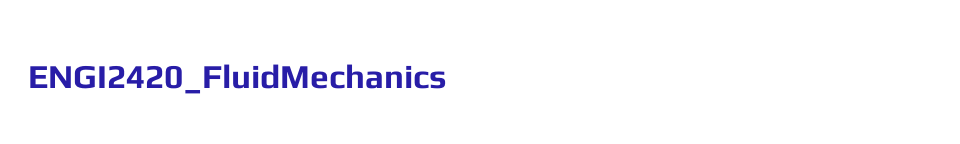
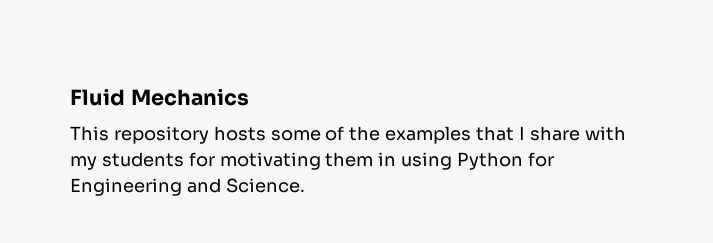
- ENGI2420_FluidMechanics
+ Fluid Mechanics
+ This repository hosts some of the examples that I share with my students for motivating them in using Python for Engineering and Science.

